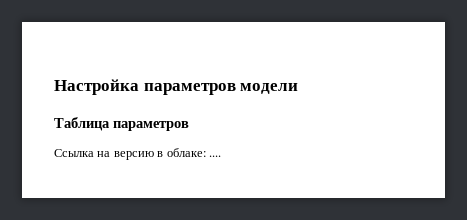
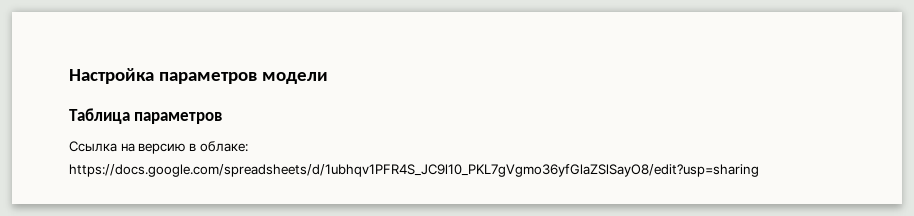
- Ссылка на версию в облаке: ....
+ Ссылка на версию в облаке:
+ https://docs.google.com/spreadsheets/d/1ubhqv1PFR4S_JC9l10_PKL7gVgmo36yfGlaZSlSayO8/edit?usp=sharing

